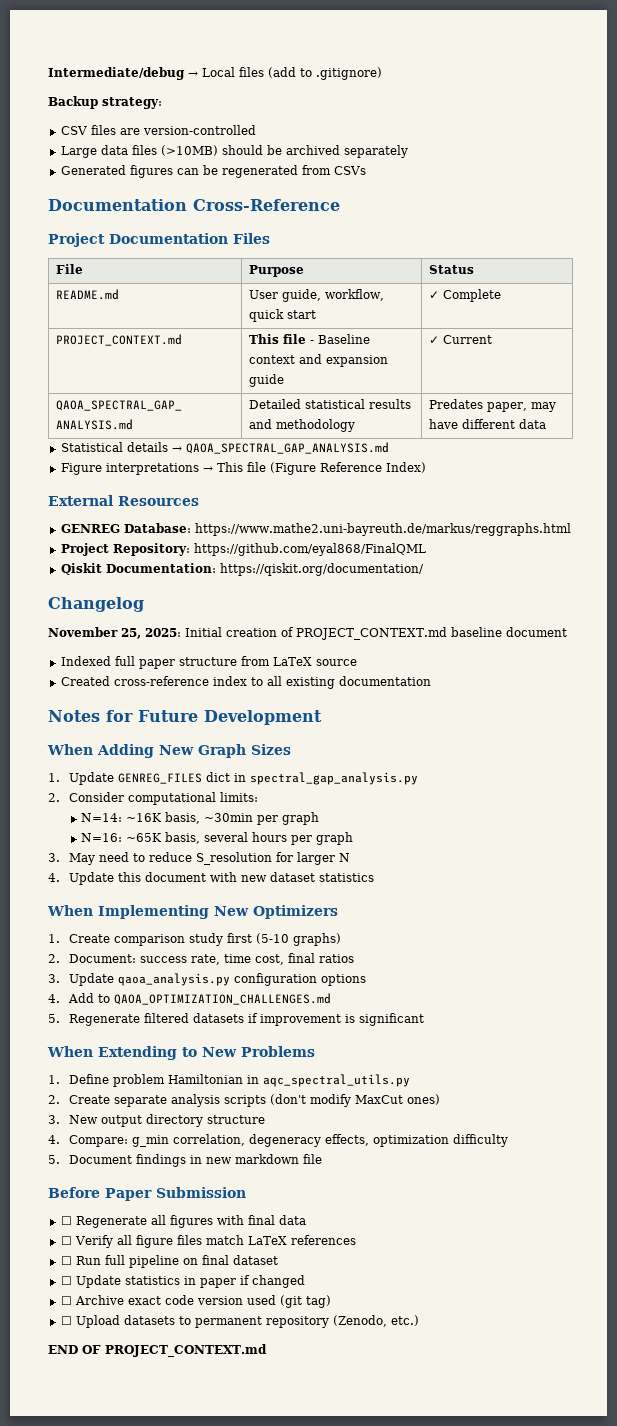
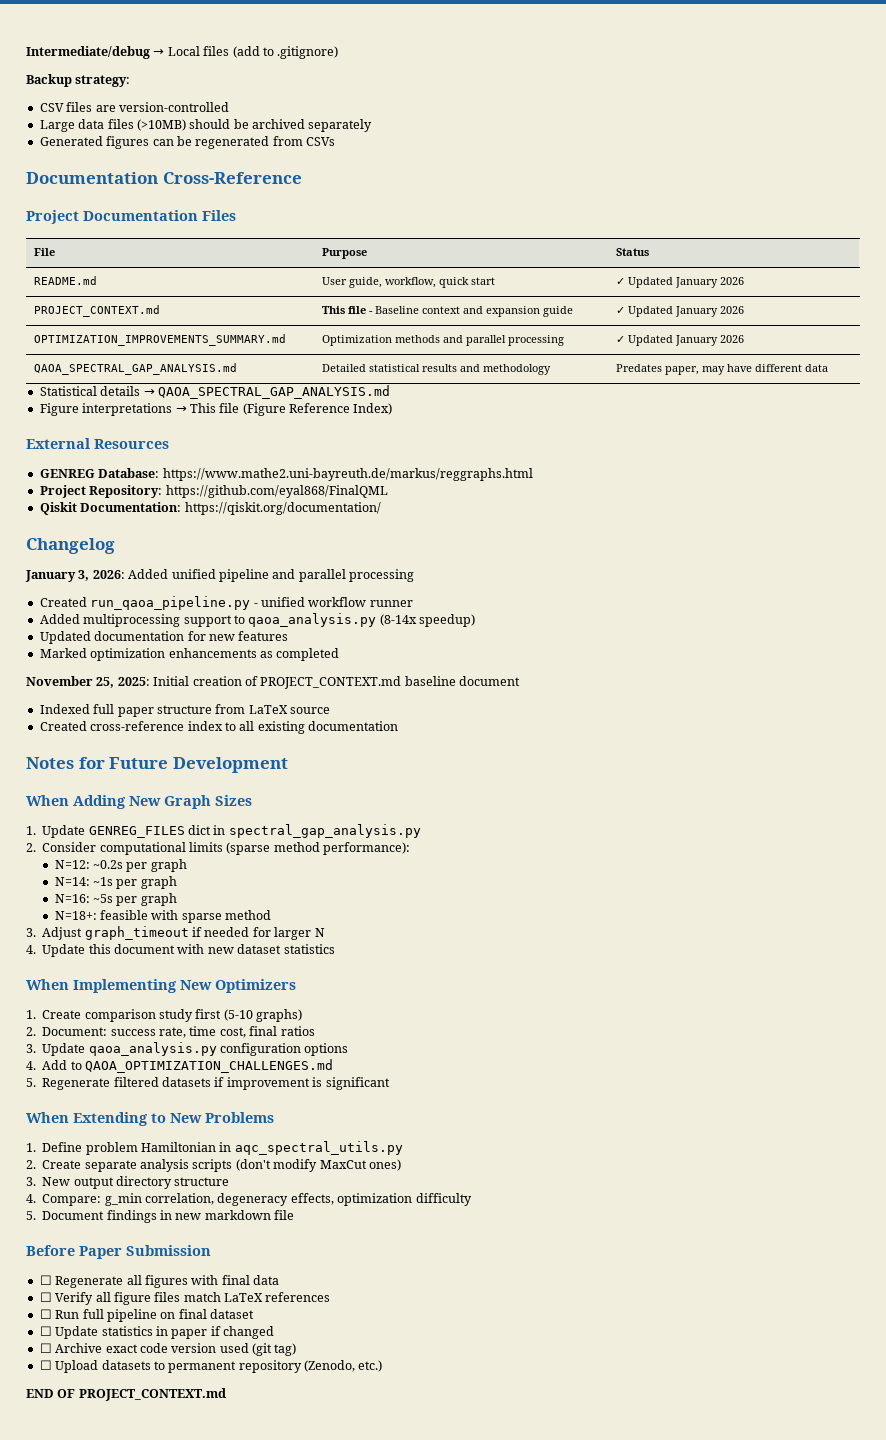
- README.md | User guide, workflow, quick start | ✓ Complete
+ README.md | User guide, workflow, quick start | ✓ Updated January 2026
- PROJECT_CONTEXT.md | This file - Baseline context and expansion guide | ✓ Current
+ PROJECT_CONTEXT.md | This file - Baseline context and expansion guide | ✓ Updated January 2026
+ OPTIMIZATION_IMPROVEMENTS_SUMMARY.md | Optimization methods and parallel processing | ✓ Updated January 2026
+ January 3, 2026: Added unified pipeline and parallel processing
+ Created run_qaoa_pipeline.py - unified workflow runner
+ Added multiprocessing support to qaoa_analysis.py (8-14x speedup)
+ Updated documentation for new features
+ Marked optimization enhancements as completed
- 2. Consider computational limits:
- N=14: ~16K basis, ~30min per graph
- N=16: ~65K basis, several hours per graph
- 3. May need to reduce S_resolution for larger N
+ 2. Consider computational limits (sparse method performance):
+ N=12: ~0.2s per graph
+ N=14: ~1s per graph
+ N=16: ~5s per graph
+ N=18+: feasible with sparse method
+ 3. Adjust graph_timeout if needed for larger N

